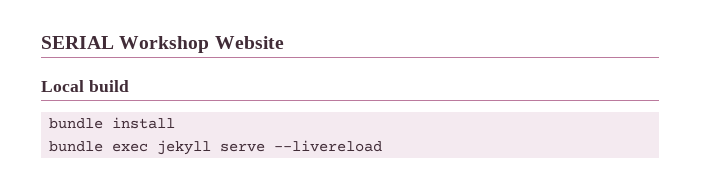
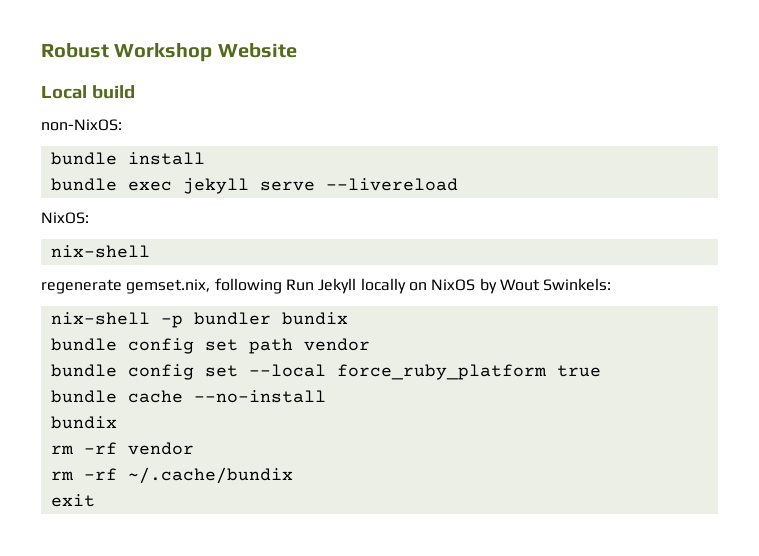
- SERIAL Workshop Website
+ Robust Workshop Website
+ non-NixOS:
+ NixOS:
+ nix-shell
+ regenerate gemset.nix, following Run Jekyll locally on NixOS by Wout Swinkels:
+ nix-shell -p bundler bundix
+ bundle config set path vendor
+ bundle config set --local force_ruby_platform true
+ bundle cache --no-install
+ bundix
+ rm -rf vendor
+ rm -rf ~/.cache/bundix
+ exit

